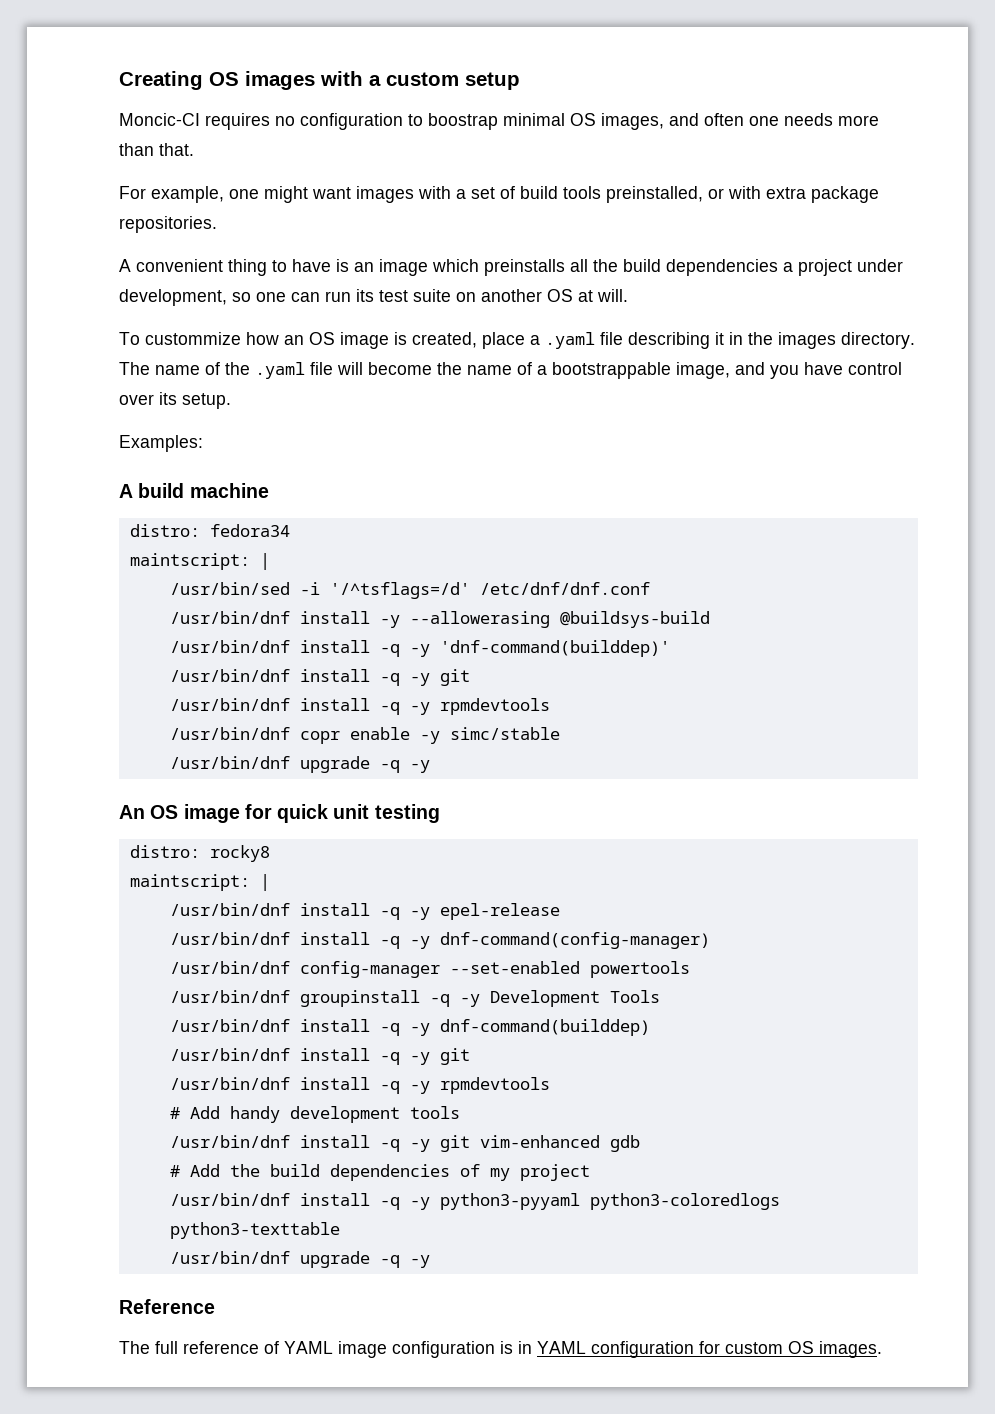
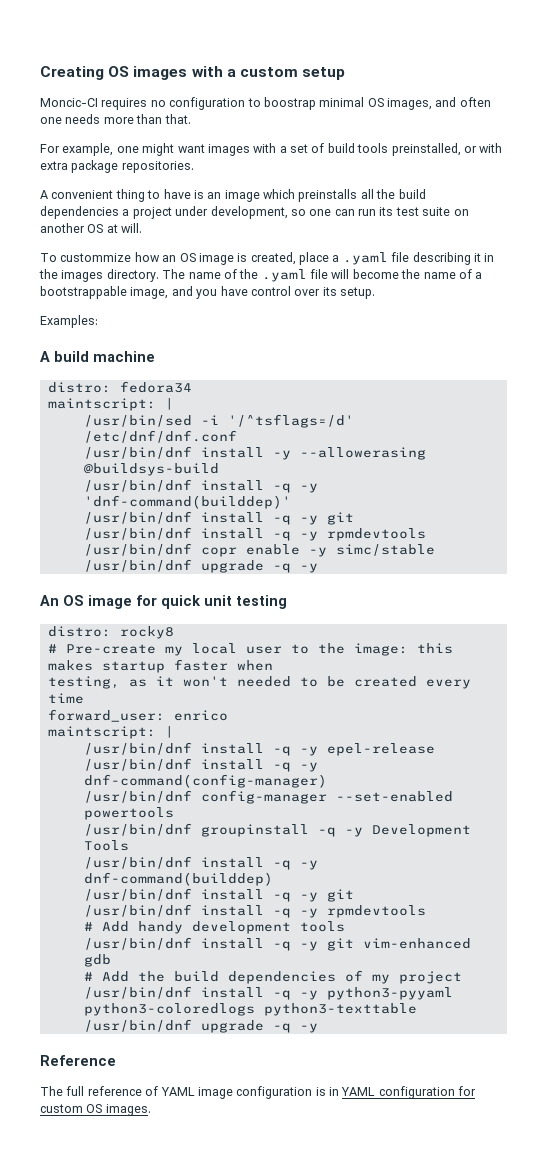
+ # Pre-create my local user to the image: this makes startup faster when
+ testing, as it won't needed to be created every time
+ forward_user: enrico

